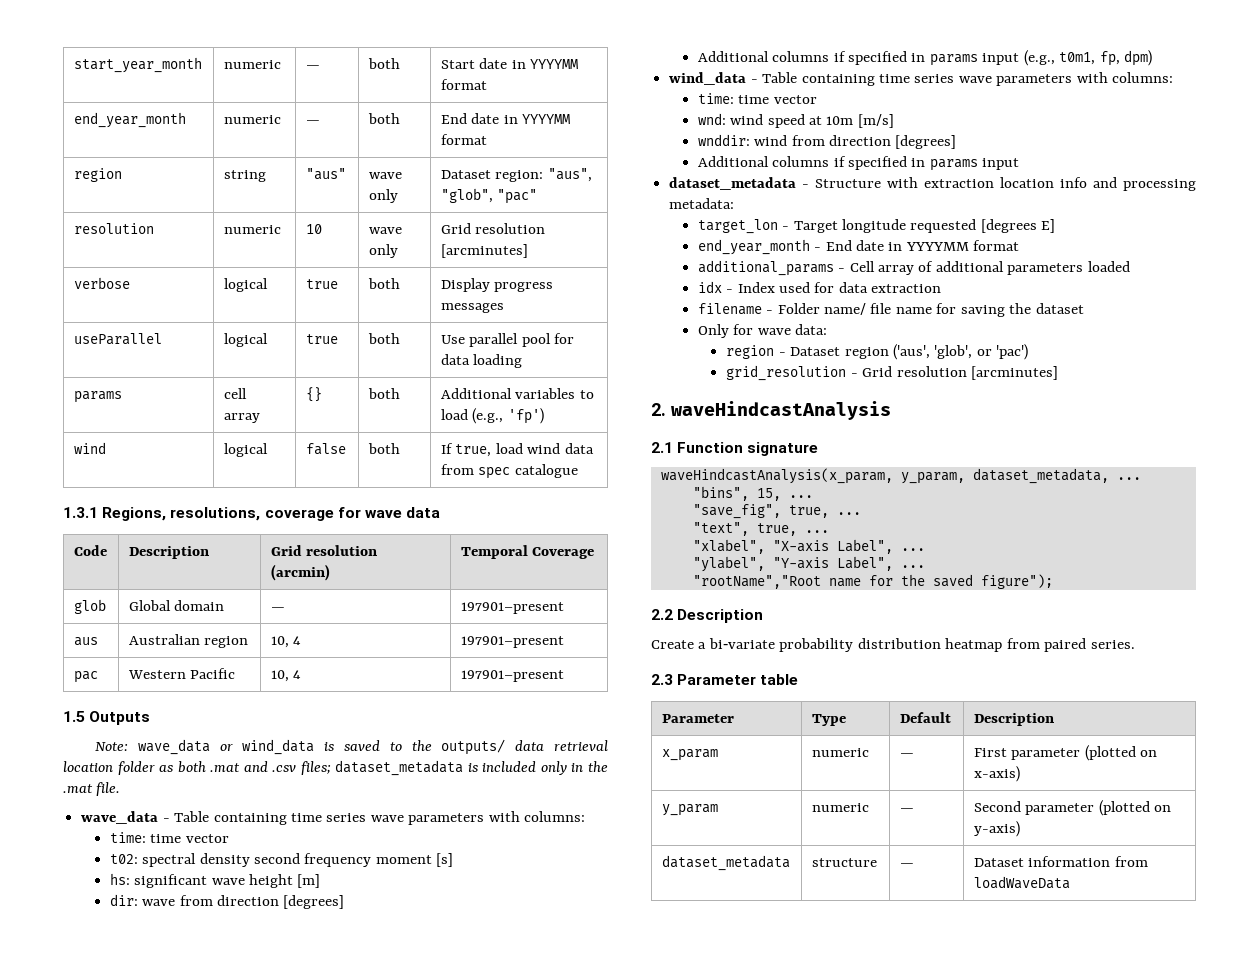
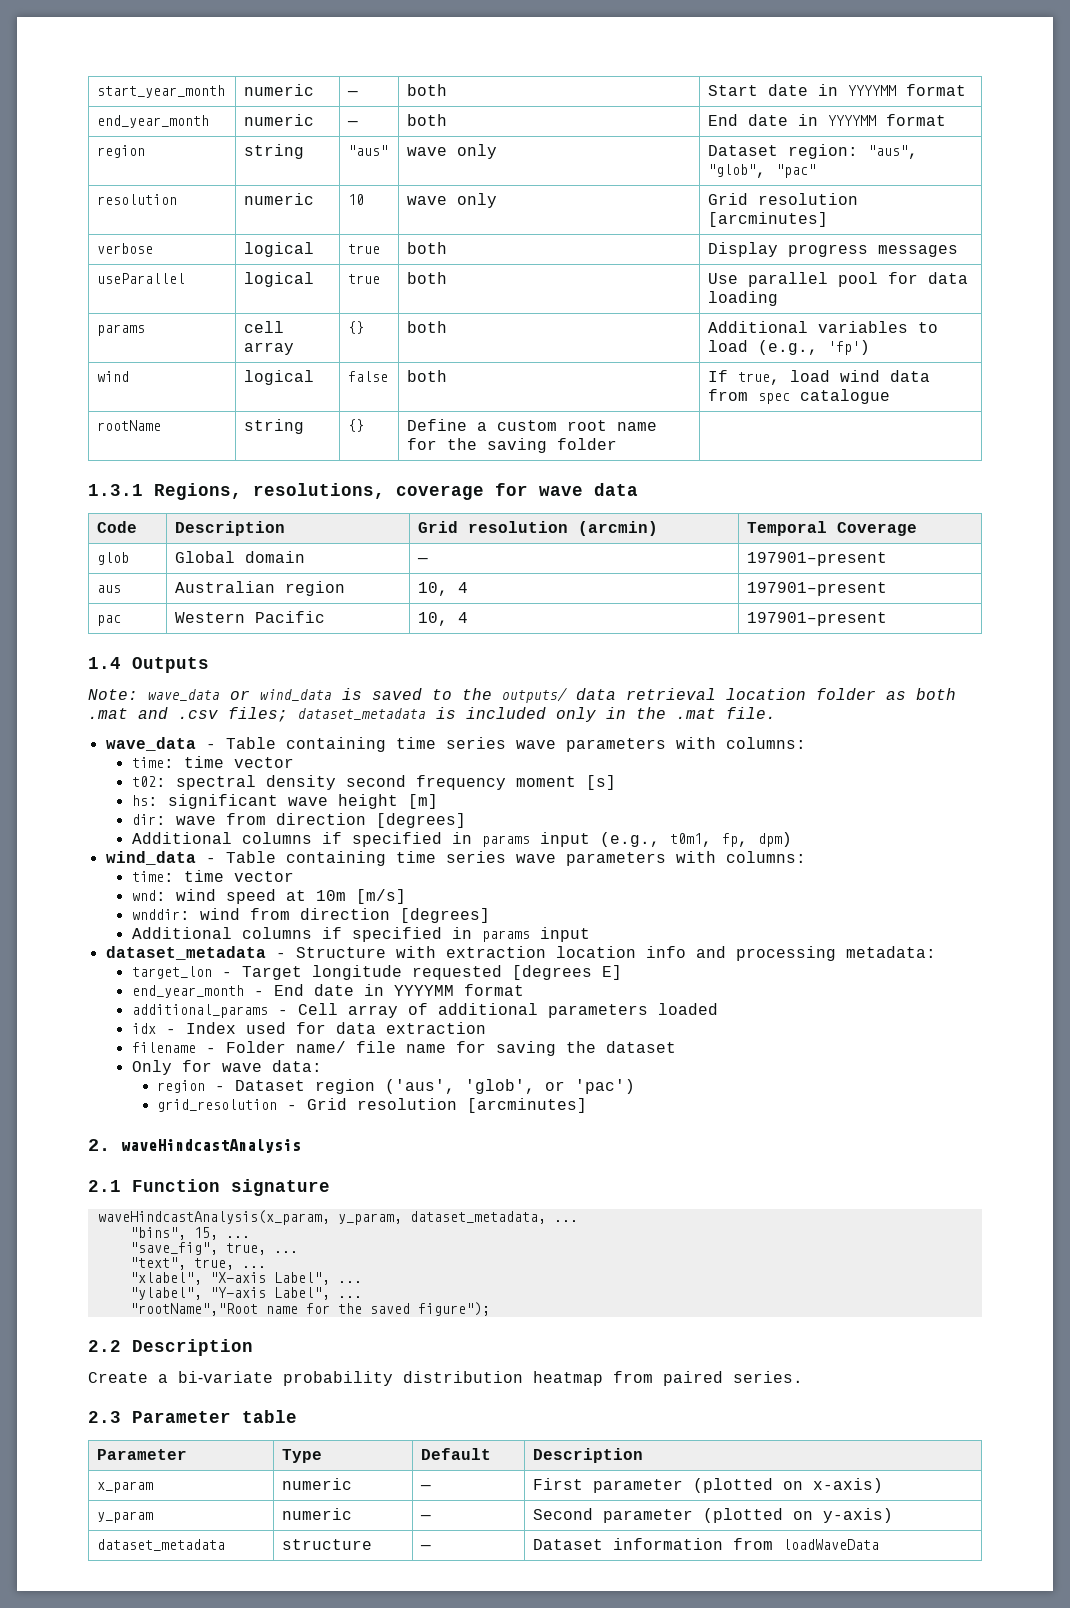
+ rootName | string | {} | Define a custom root name for the saving folder |
- 1.5 Outputs
+ 1.4 Outputs

